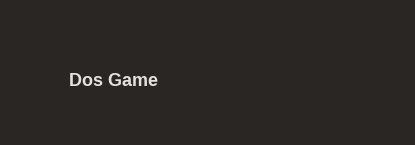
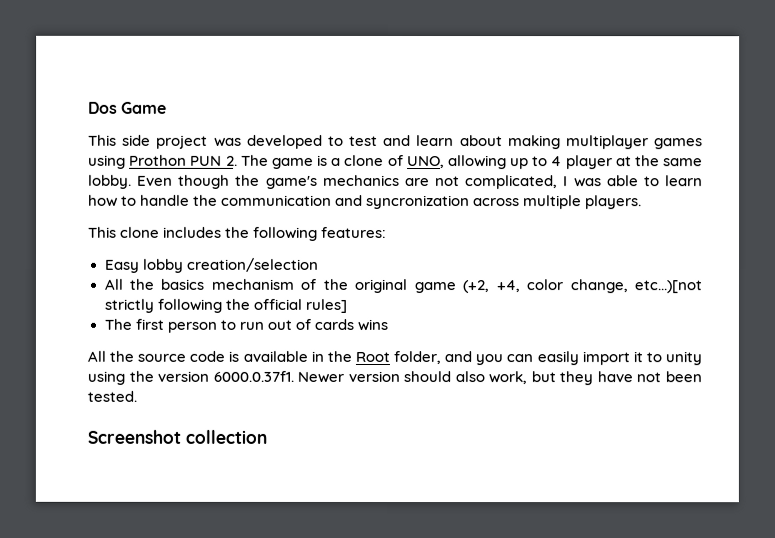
+ This side project was developed to test and learn about making multiplayer games using Prothon PUN 2. The game is a clone of UNO, allowing up to 4 player at the same lobby. Even though the game's mechanics are not complicated, I was able to learn how to handle the communication and syncronization across multiple players.
+ This clone includes the following features:
+ Easy lobby creation/selection
+ All the basics mechanism of the original game (+2, +4, color change, etc...)[not strictly following the official rules]
+ The first person to run out of cards wins
+ All the source code is available in the Root folder, and you can easily import it to unity using the version 6000.0.37f1. Newer version should also work, but they have not been tested.
+ Screenshot collection

